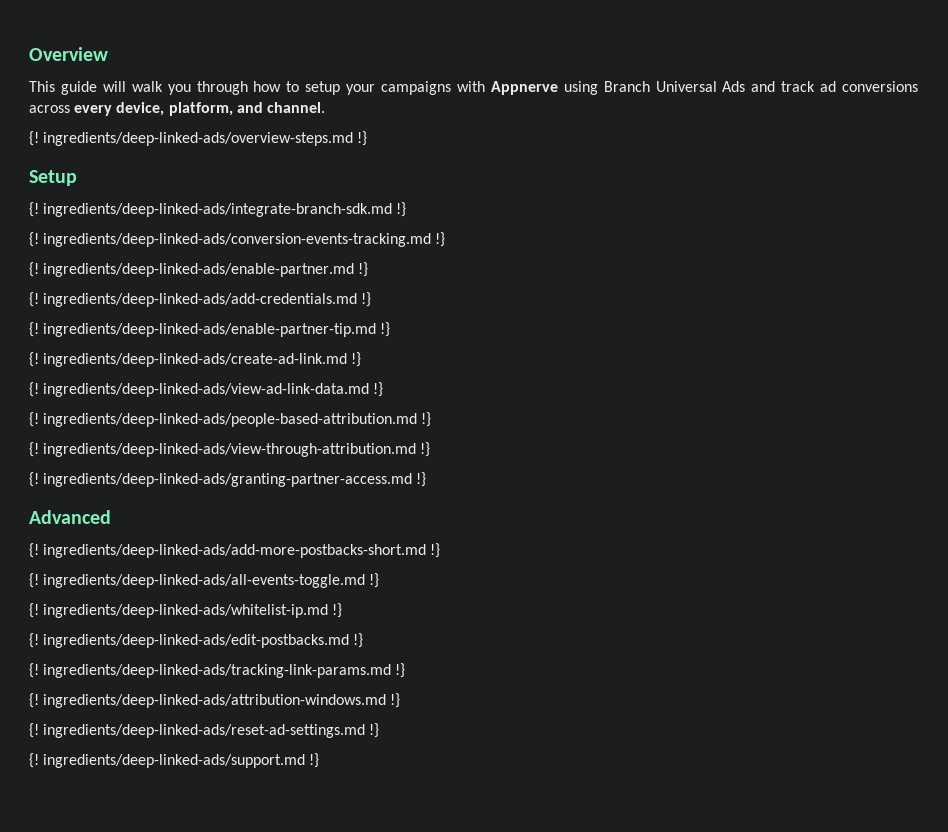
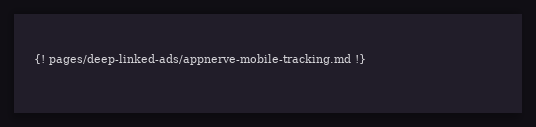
- Overview
- This guide will walk you through how to setup your campaigns with Appnerve using Branch Universal Ads and track ad conversions across every device, platform, and channel.
- {! ingredients/deep-linked-ads/overview-steps.md !}
- Setup
- {! ingredients/deep-linked-ads/integrate-branch-sdk.md !}
- {! ingredients/deep-linked-ads/conversion-events-tracking.md !}
- {! ingredients/deep-linked-ads/enable-partner.md !}
- {! ingredients/deep-linked-ads/add-credentials.md !}
- {! ingredients/deep-linked-ads/enable-partner-tip.md !}
- {! ingredients/deep-linked-ads/create-ad-link.md !}
- {! ingredients/deep-linked-ads/view-ad-link-data.md !}
- {! ingredients/deep-linked-ads/people-based-attribution.md !}
- {! ingredients/deep-linked-ads/view-through-attribution.md !}
- {! ingredients/deep-linked-ads/granting-partner-access.md !}
- Advanced
- {! ingredients/deep-linked-ads/add-more-postbacks-short.md !}
- {! ingredients/deep-linked-ads/all-events-toggle.md !}
- {! ingredients/deep-linked-ads/whitelist-ip.md !}
- {! ingredients/deep-linked-ads/edit-postbacks.md !}
- {! ingredients/deep-linked-ads/tracking-link-params.md !}
- {! ingredients/deep-linked-ads/attribution-windows.md !}
- {! ingredients/deep-linked-ads/reset-ad-settings.md !}
- {! ingredients/deep-linked-ads/support.md !}
+ {! pages/deep-linked-ads/appnerve-mobile-tracking.md !}

